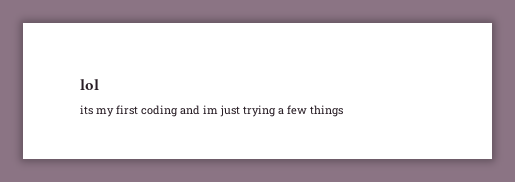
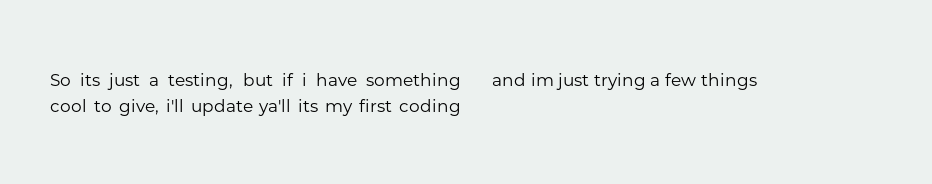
- lol
- its my first coding and im just trying a few things
+ So its just a testing, but if i have something cool to give, i'll update ya'll its my first coding and im just trying a few things

